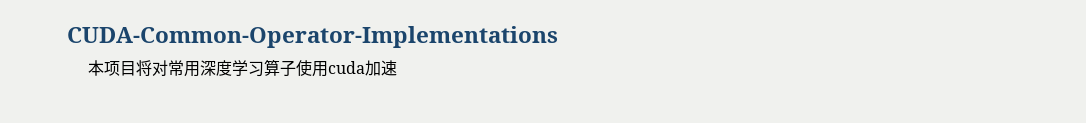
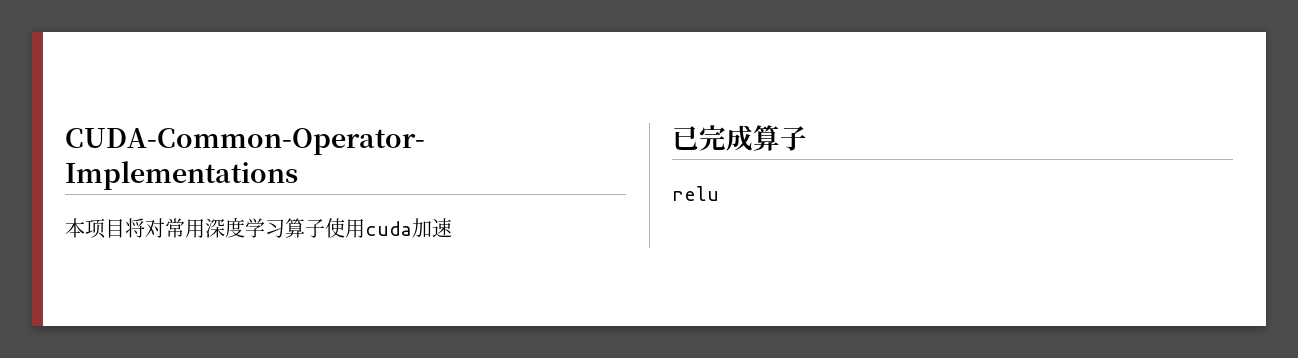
+ 已完成算子
+ relu

